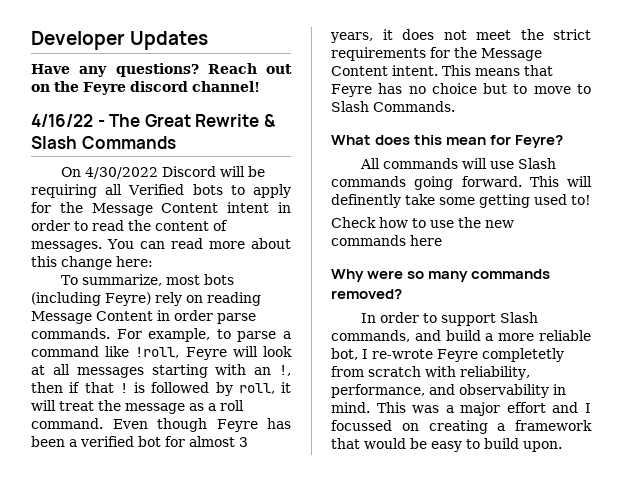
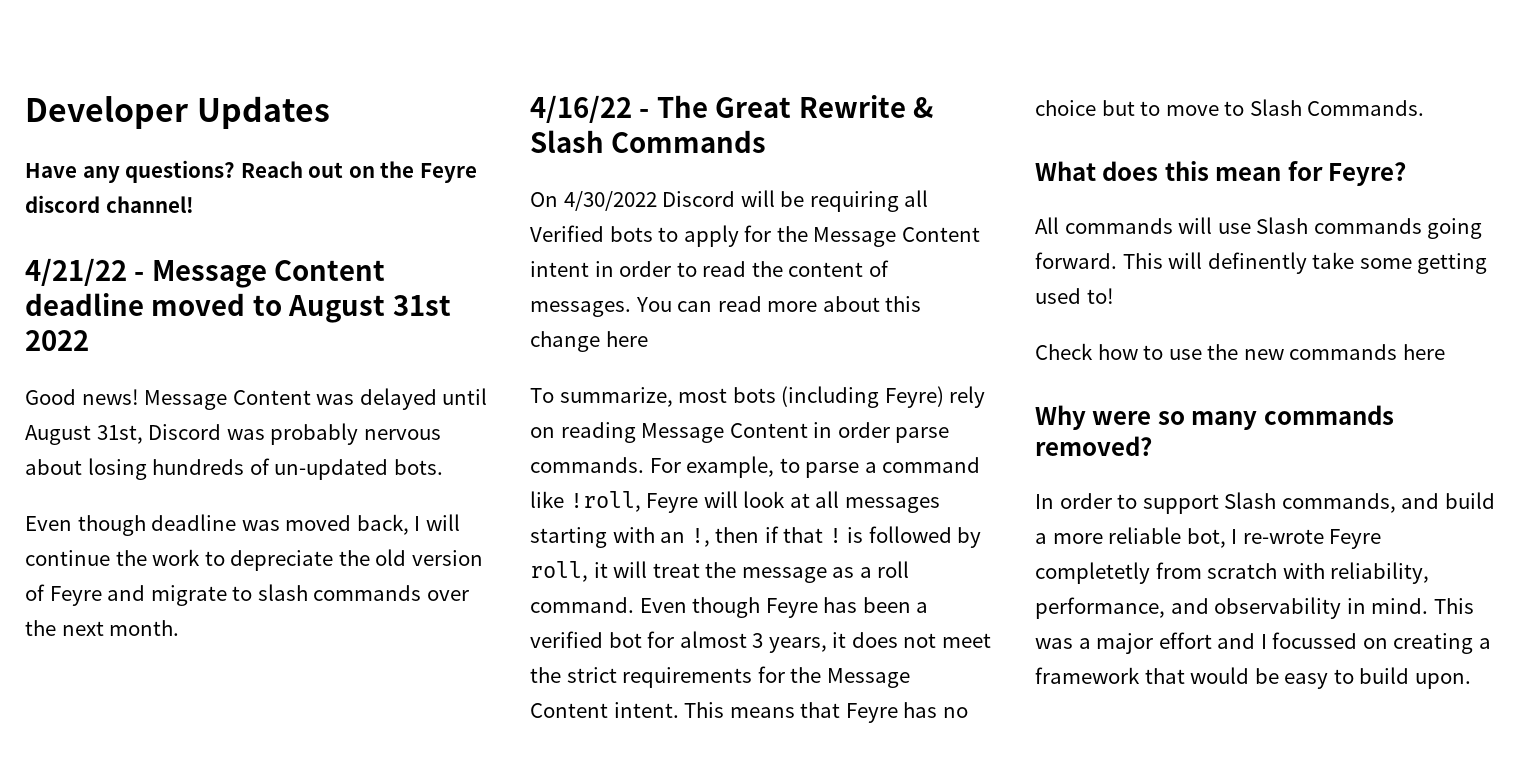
+ 4/21/22 - Message Content deadline moved to August 31st 2022
+ Good news! Message Content was delayed until August 31st, Discord was probably nervous about losing hundreds of un-updated bots.
+ Even though deadline was moved back, I will continue the work to depreciate the old version of Feyre and migrate to slash commands over the next month.
- You can read more about this change here:
+ You can read more about this change here

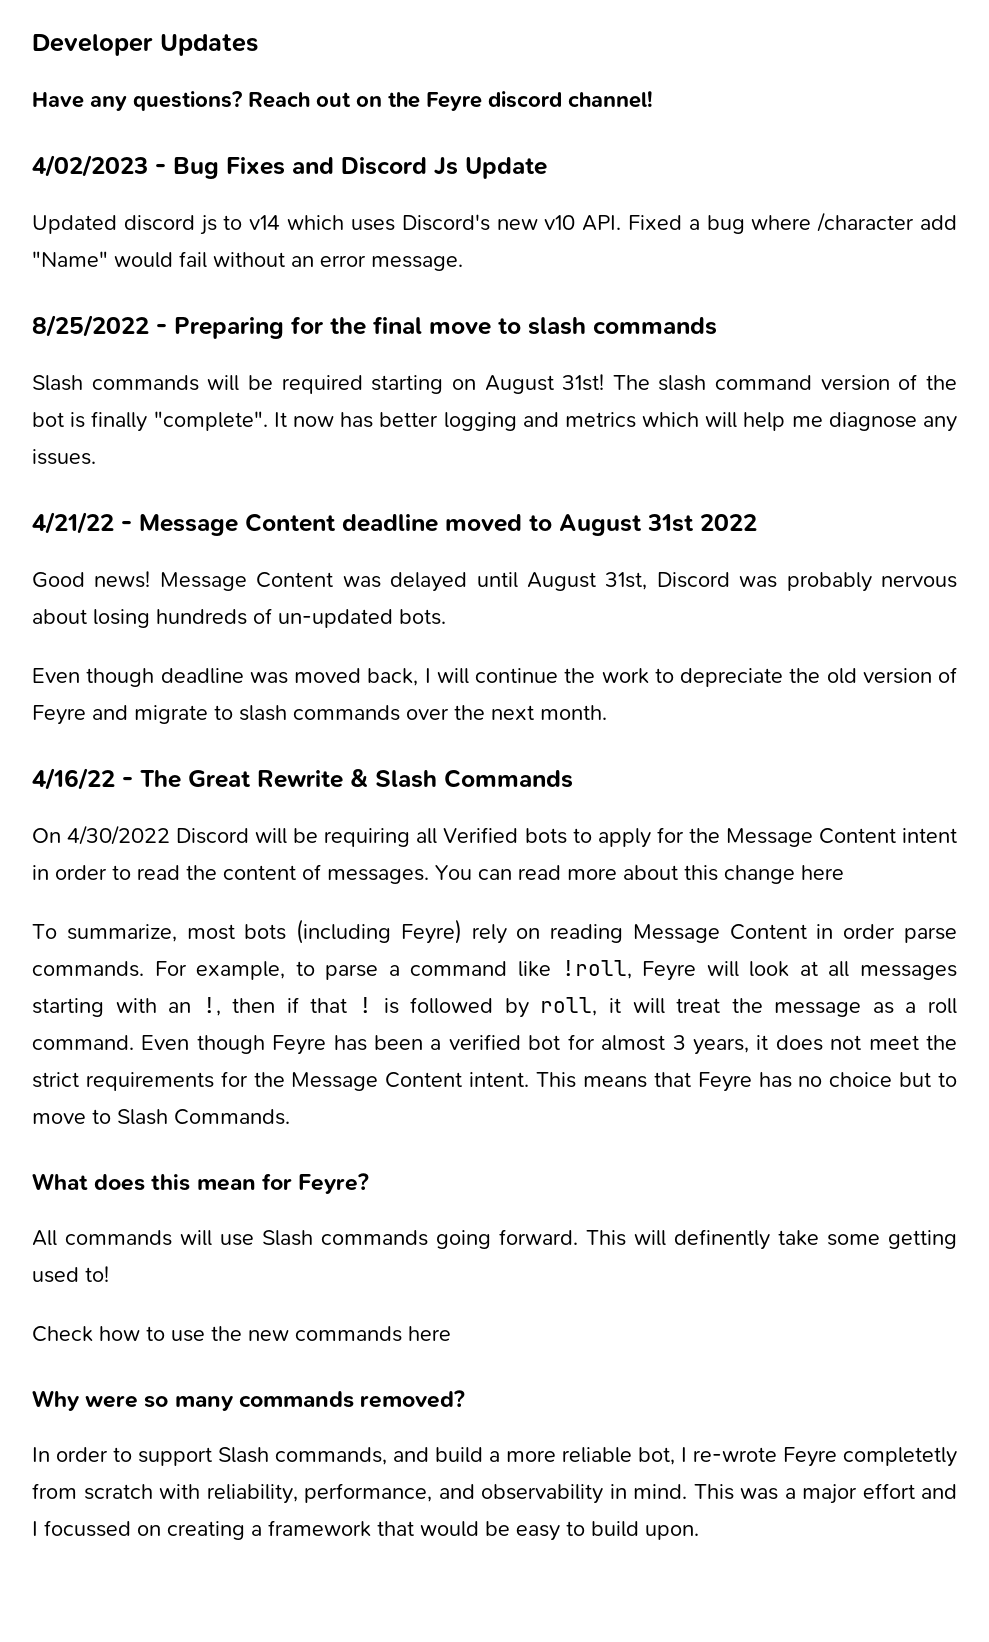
+ 4/02/2023 - Bug Fixes and Discord Js Update
+ Updated discord js to v14 which uses Discord's new v10 API. Fixed a bug where /character add "Name" would fail without an error message.
+ 8/25/2022 - Preparing for the final move to slash commands
+ Slash commands will be required starting on August 31st! The slash command version of the bot is finally "complete". It now has better logging and metrics which will help me diagnose any issues.

